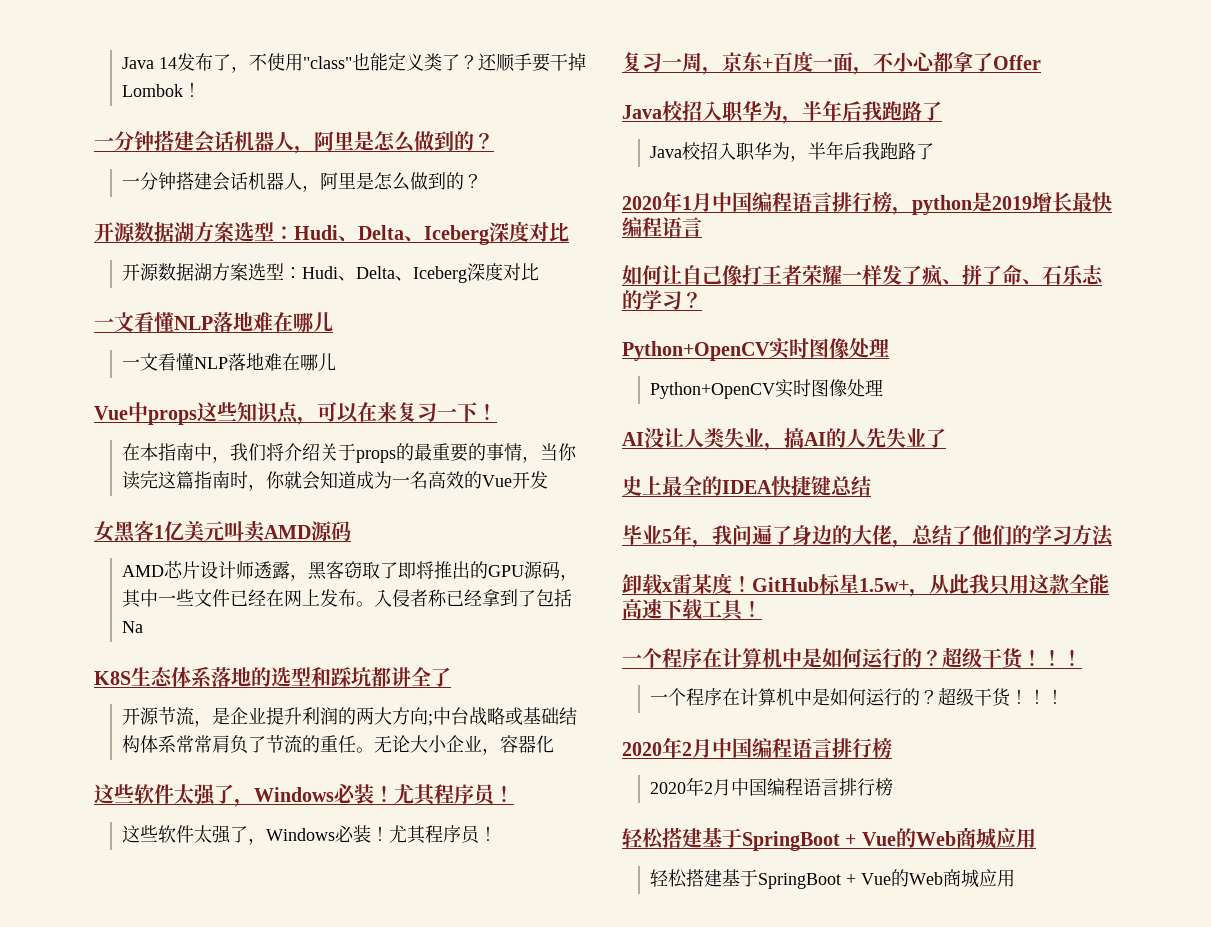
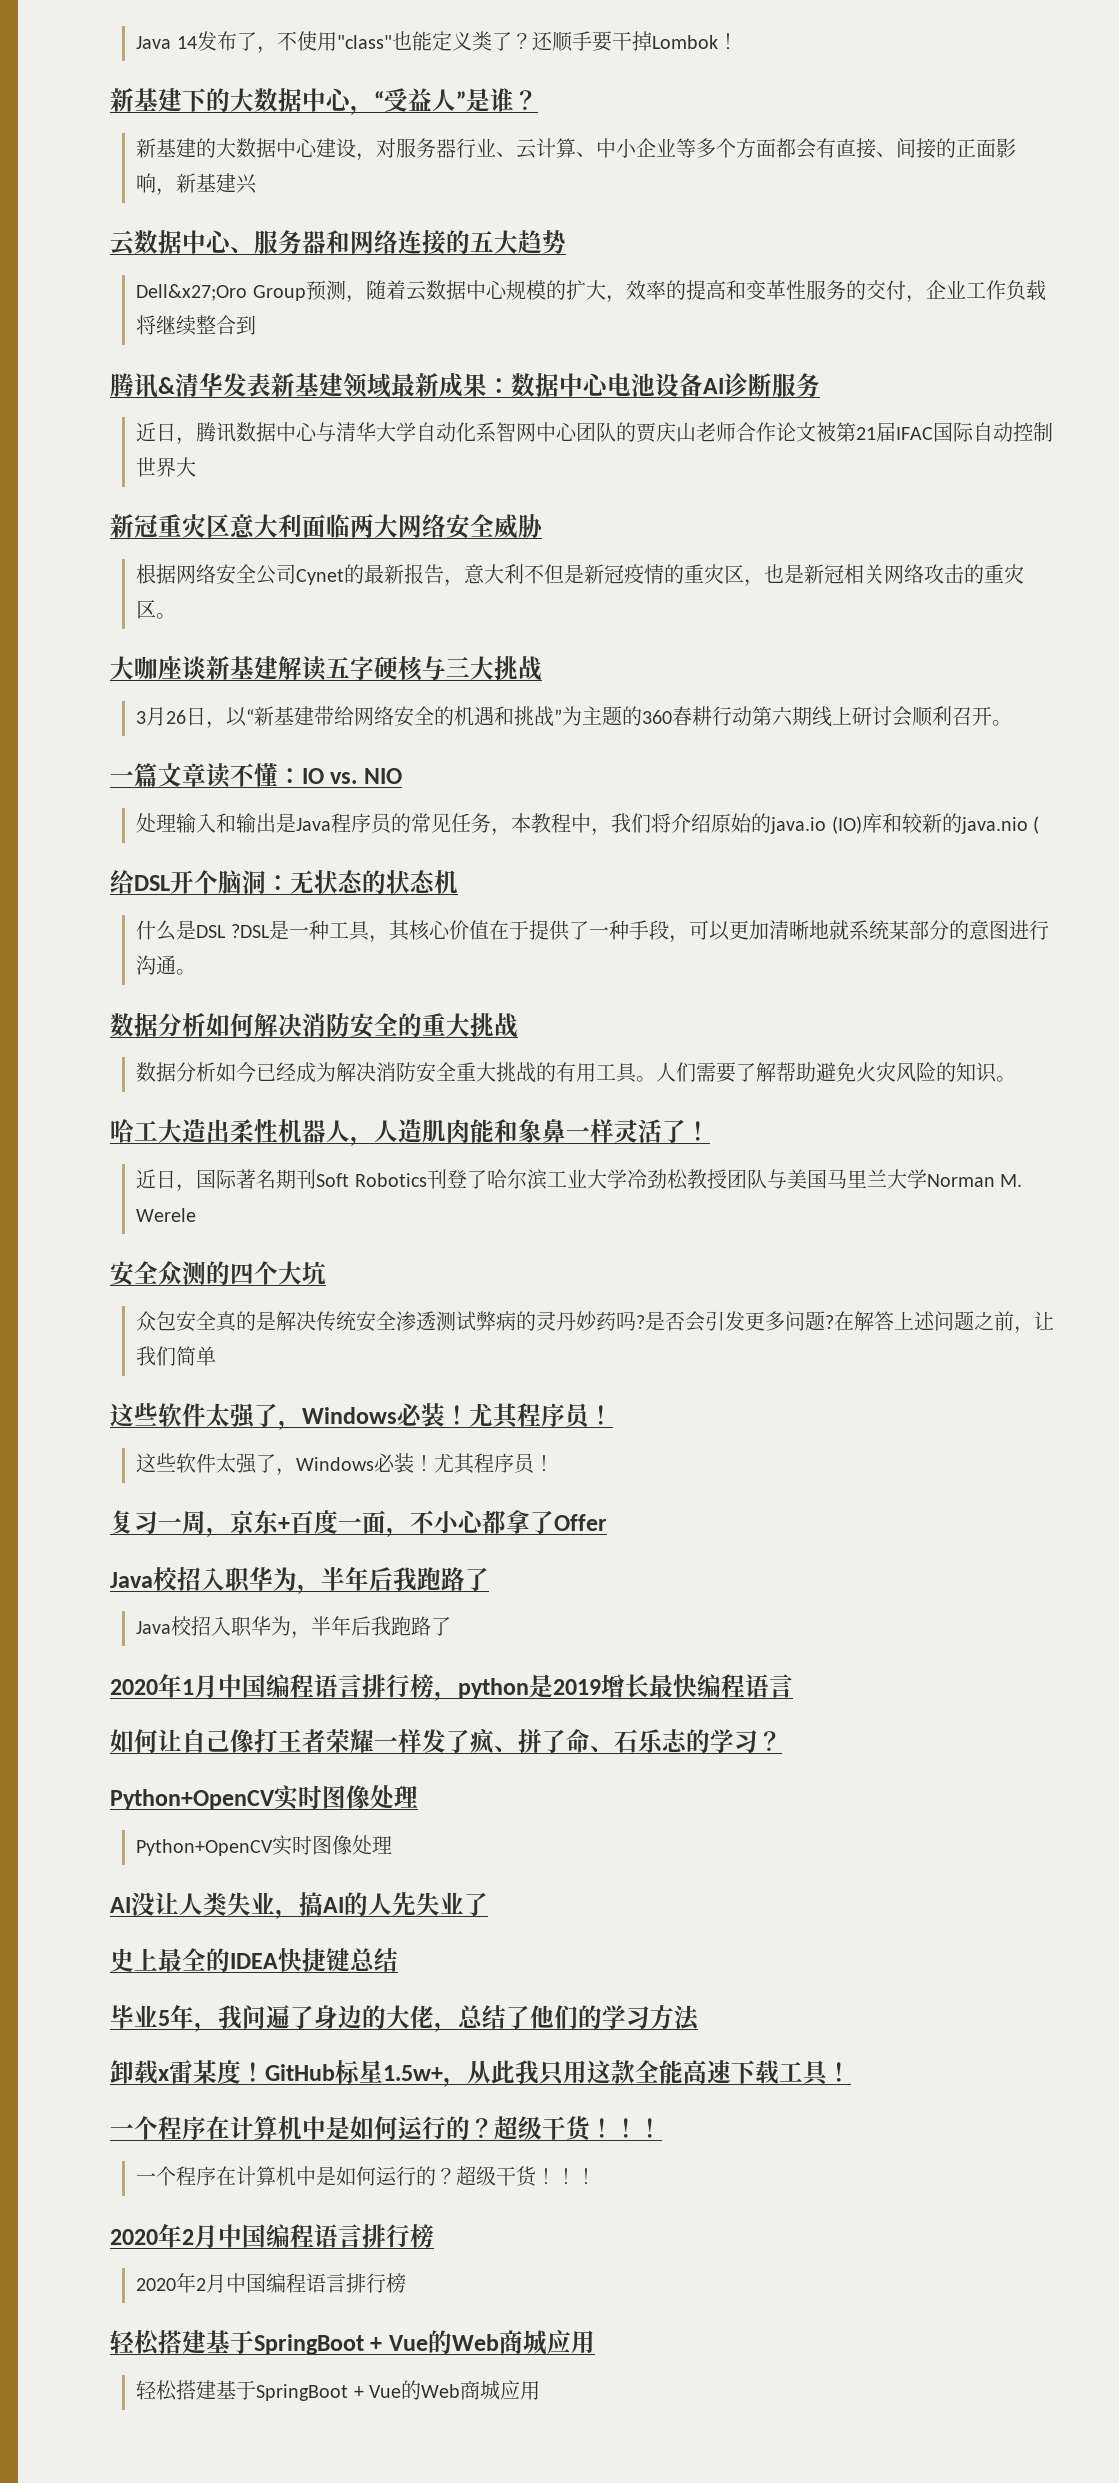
  还顺手要干掉Lombok！
- 一分钟搭建会话机器人，阿里是怎么做到的？
- 一分钟搭建会话机器人，阿里是怎么做到的？
- 开源数据湖方案选型：Hudi、Delta、Iceberg深度对比
- 开源数据湖方案选型：Hudi、Delta、Iceberg深度对比
- 一文看懂NLP落地难在哪儿
- 一文看懂NLP落地难在哪儿
- Vue中props这些知识点，可以在来复习一下！
- 在本指南中，我们将介绍关于props的最重要的事情，当你读完这篇指南时，你就会知道成为一名高效的Vue开发
- 女黑客1亿美元叫卖AMD源码
- AMD芯片设计师透露，黑客窃取了即将推出的GPU源码，其中一些文件已经在网上发布。入侵者称已经拿到了包括Na
- K8S生态体系落地的选型和踩坑都讲全了
- 开源节流，是企业提升利润的两大方向;中台战略或基础结构体系常常肩负了节流的重任。无论大小企业，容器化
+ 新基建下的大数据中心，“受益人”是谁？
+ 新基建的大数据中心建设，对服务器行业、云计算、中小企业等多个方面都会有直接、间接的正面影响，新基建兴
+ 云数据中心、服务器和网络连接的五大趋势
+ Dell&x27;Oro Group预测，随着云数据中心规模的扩大，效率的提高和变革性服务的交付，企业工作负载将继续整合到
+ 腾讯&清华发表新基建领域最新成果：数据中心电池设备AI诊断服务
+ 近日，腾讯数据中心与清华大学自动化系智网中心团队的贾庆山老师合作论文被第21届IFAC国际自动控制世界大
+ 新冠重灾区意大利面临两大网络安全威胁
+ 根据网络安全公司Cynet的最新报告，意大利不但是新冠疫情的重灾区，也是新冠相关网络攻击的重灾区。
+ 大咖座谈新基建解读五字硬核与三大挑战
+ 3月26日，以“新基建带给网络安全的机遇和挑战”为主题的360春耕行动第六期线上研讨会顺利召开。
+ 一篇文章读不懂：IO vs. NIO
+ 处理输入和输出是Java程序员的常见任务，本教程中，我们将介绍原始的java.io (IO)库和较新的java.nio (
+ 给DSL开个脑洞：无状态的状态机
+ 什么是DSL ?DSL是一种工具，其核心价值在于提供了一种手段，可以更加清晰地就系统某部分的意图进行沟通。
+ 数据分析如何解决消防安全的重大挑战
+ 数据分析如今已经成为解决消防安全重大挑战的有用工具。人们需要了解帮助避免火灾风险的知识。
+ 哈工大造出柔性机器人，人造肌肉能和象鼻一样灵活了！
+ 近日，国际著名期刊Soft Robotics刊登了哈尔滨工业大学冷劲松教授团队与美国马里兰大学Norman M. Werele
+ 安全众测的四个大坑
+ 众包安全真的是解决传统安全渗透测试弊病的灵丹妙药吗?是否会引发更多问题?在解答上述问题之前，让我们简单

